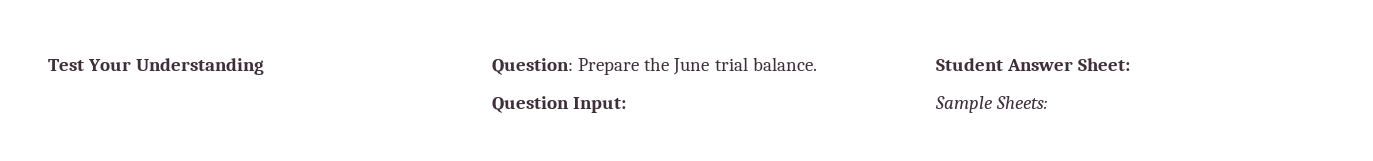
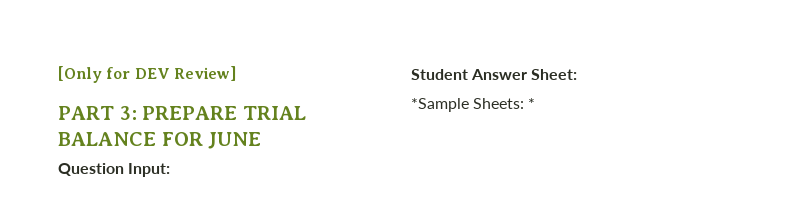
- Test Your Understanding
- Question: Prepare the June trial balance.
+ [Only for DEV Review]
+ PART 3: PREPARE TRIAL BALANCE FOR JUNE
- Sample Sheets:
+ *Sample Sheets: *

